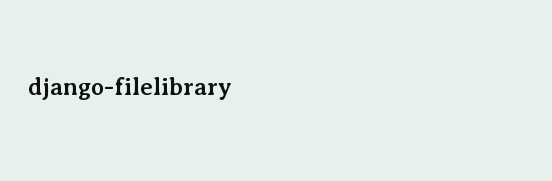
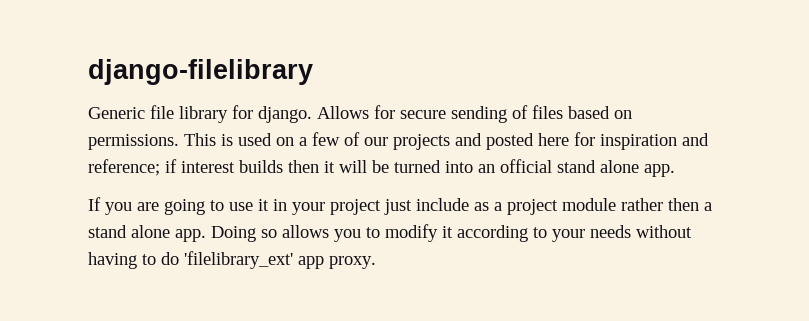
+ Generic file library for django. Allows for secure sending of files based on permissions. This is used on a few of our projects and posted here for inspiration and reference; if interest builds then it will be turned into an official stand alone app.
+ If you are going to use it in your project just include as a project module rather then a stand alone app. Doing so allows you to modify it according to your needs without having to do 'filelibrary_ext' app proxy.

